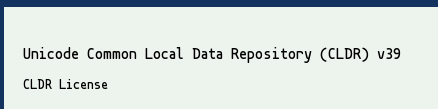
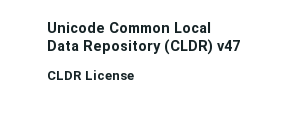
- Unicode Common Local Data Repository (CLDR) v39
+ Unicode Common Local Data Repository (CLDR) v47

